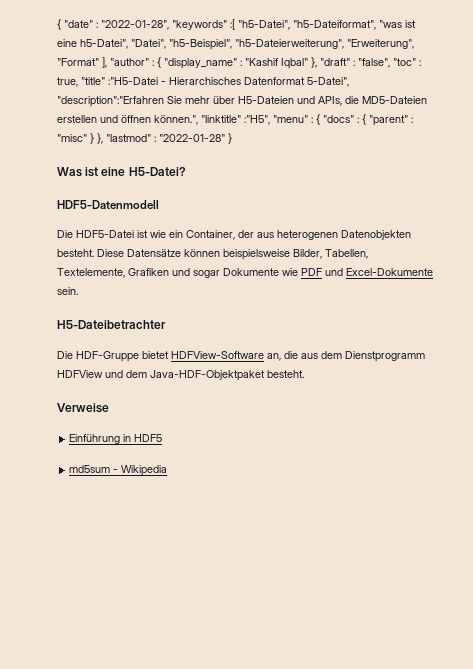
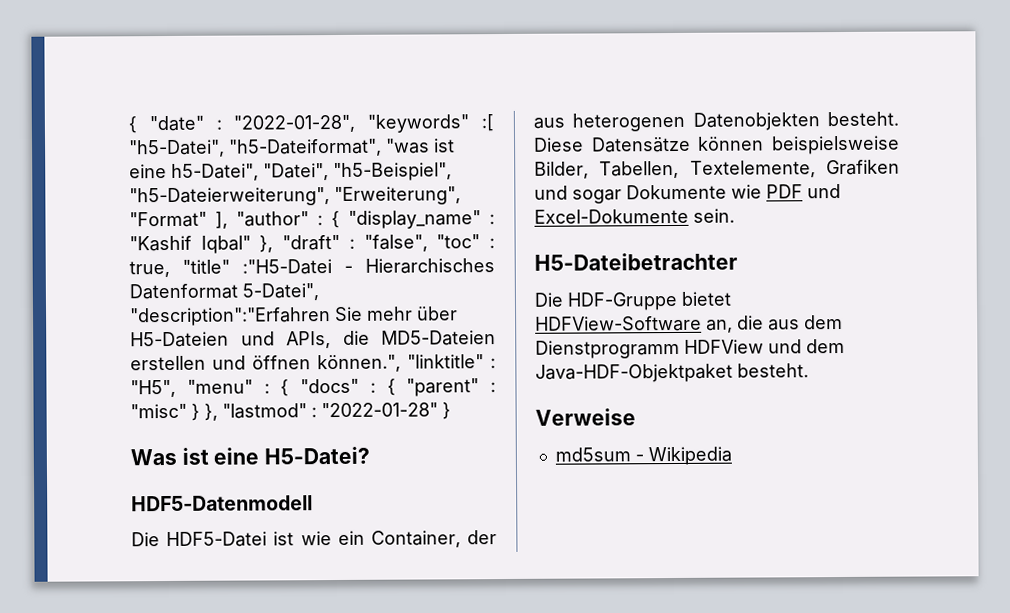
- true, "title" :"H5-Datei - Hierarchisches Datenformat 5-Datei", "description":"Erfahren Sie mehr über H5-Dateien und APIs, die MD5-Dateien erstellen und öffnen können.", "linktitle" :"H5", "menu" :
+ true, "title" :"H5-Datei - Hierarchisches Datenformat 5-Datei", "description":"Erfahren Sie mehr über H5-Dateien und APIs, die MD5-Dateien erstellen und öffnen können.", "linktitle" : "H5", "menu" :
- Einführung in HDF5

